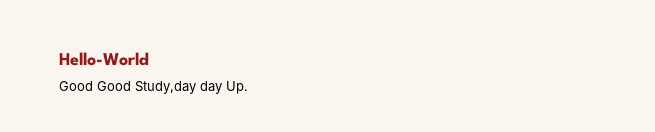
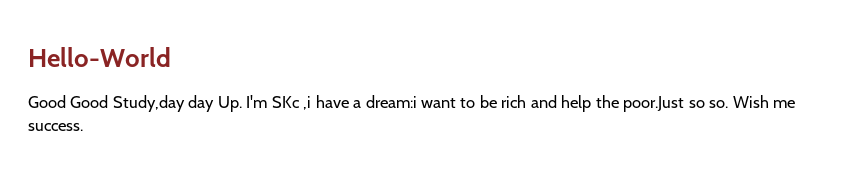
- Good Good Study,day day Up.
+ Good Good Study,day day Up. I'm SKc ,i have a dream:i want to be rich and help the poor.Just so so. Wish me success.

